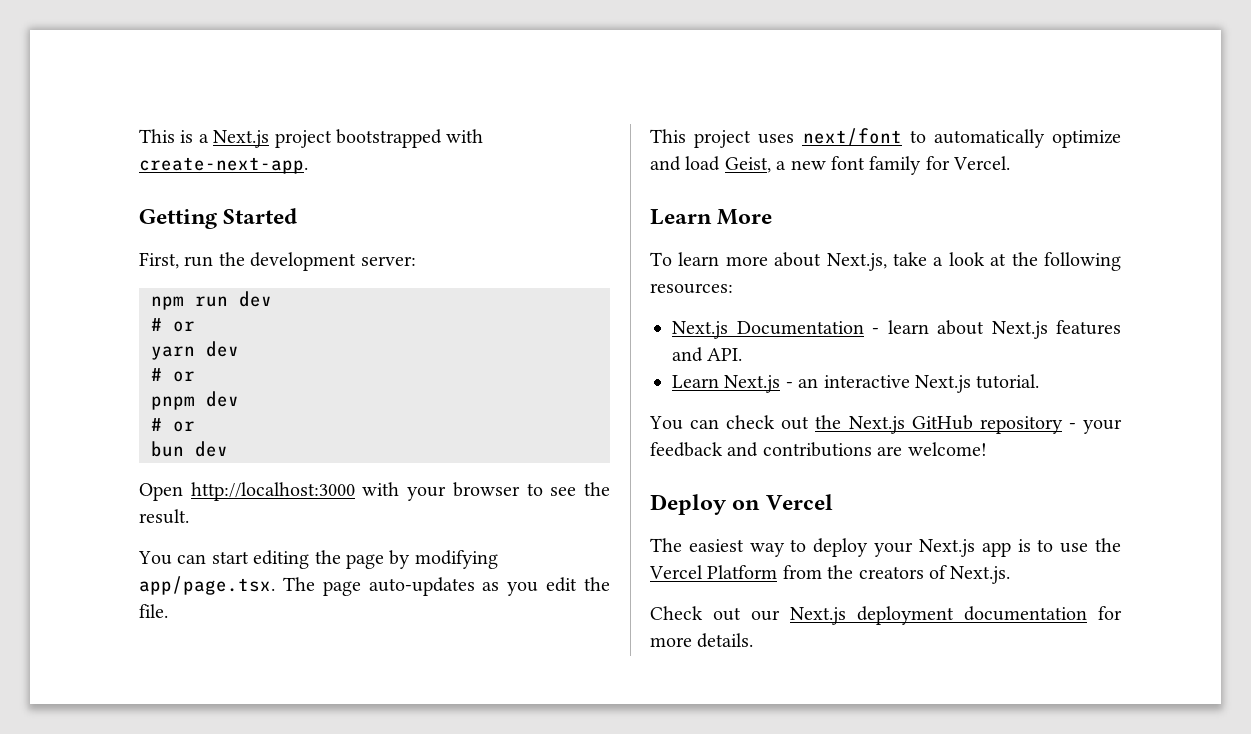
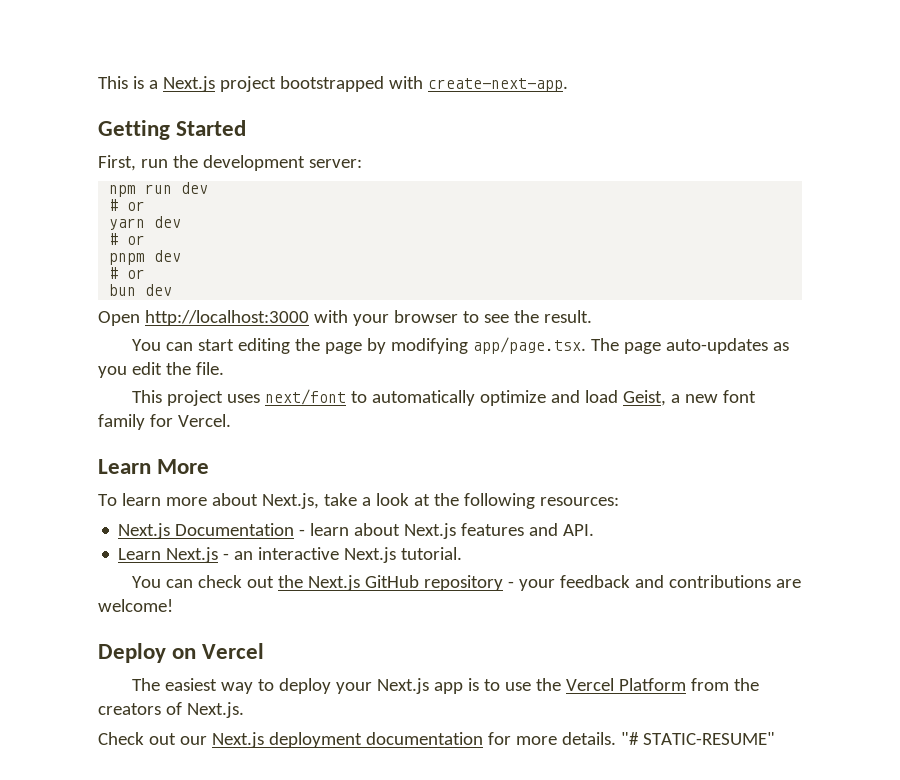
+ "# STATIC-RESUME"

